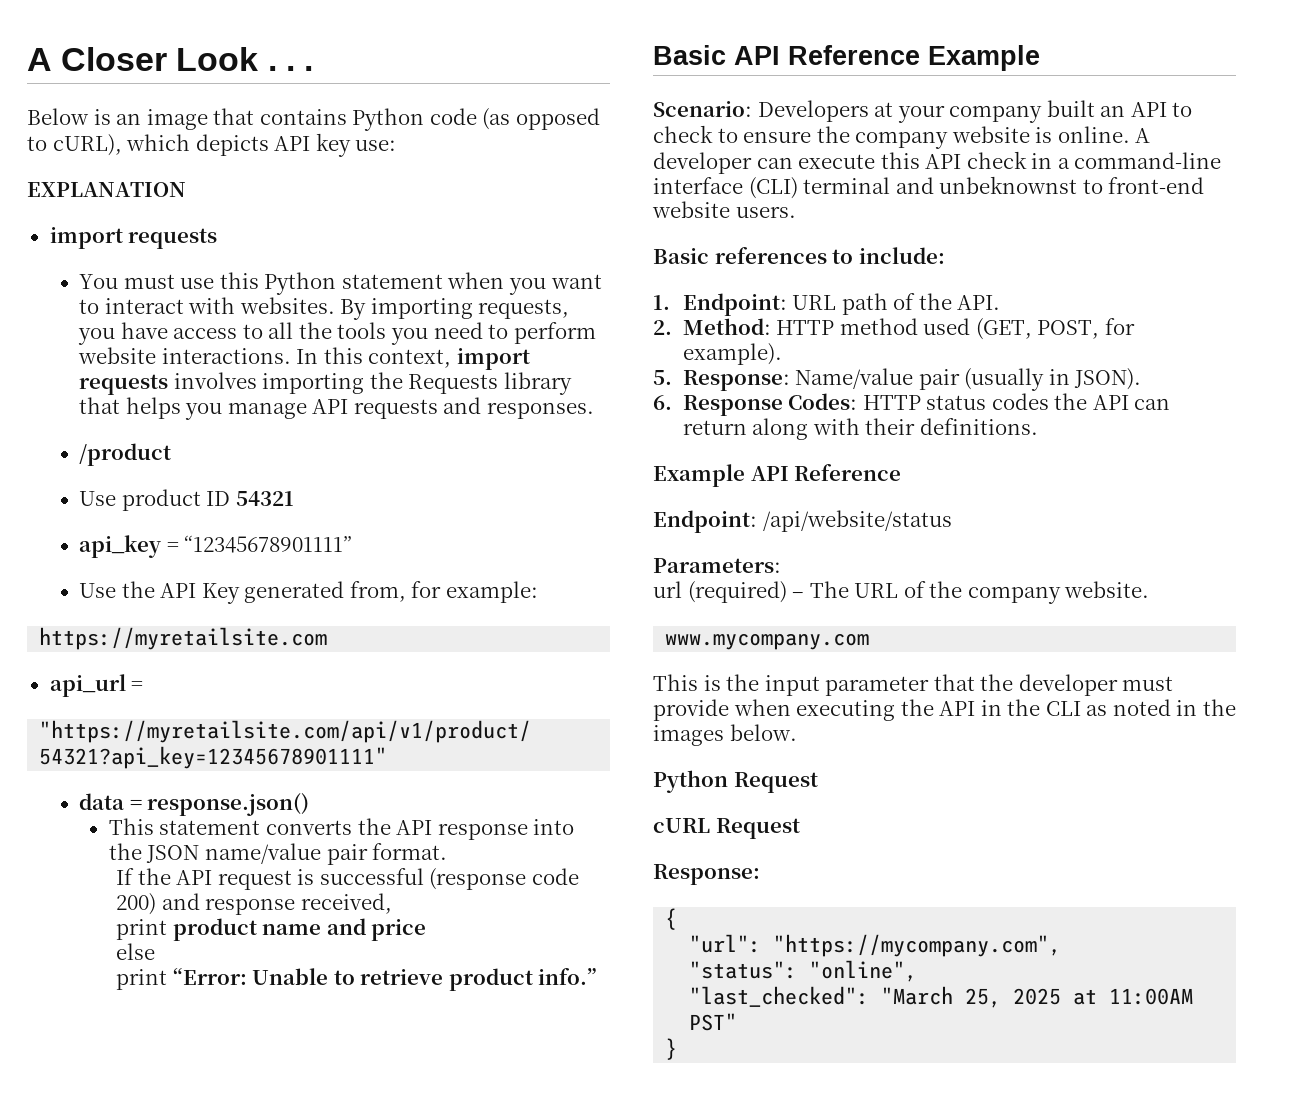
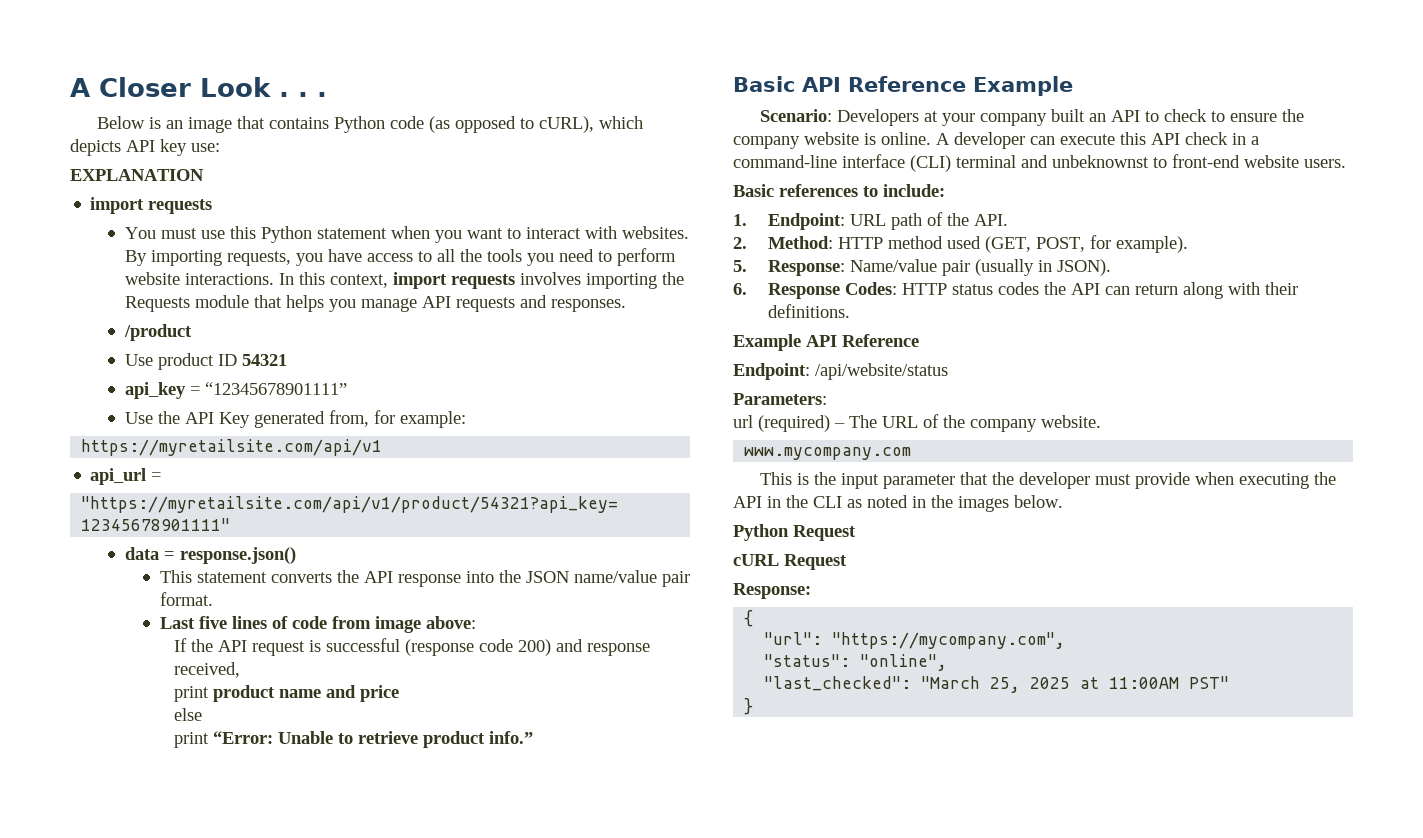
- In this context, import requests involves importing the Requests library that helps you manage API requests and responses.
+ In this context, import requests involves importing the Requests module that helps you manage API requests and responses.
- https://myretailsite.com
+ https://myretailsite.com/api/v1
+ Last five lines of code from image above:

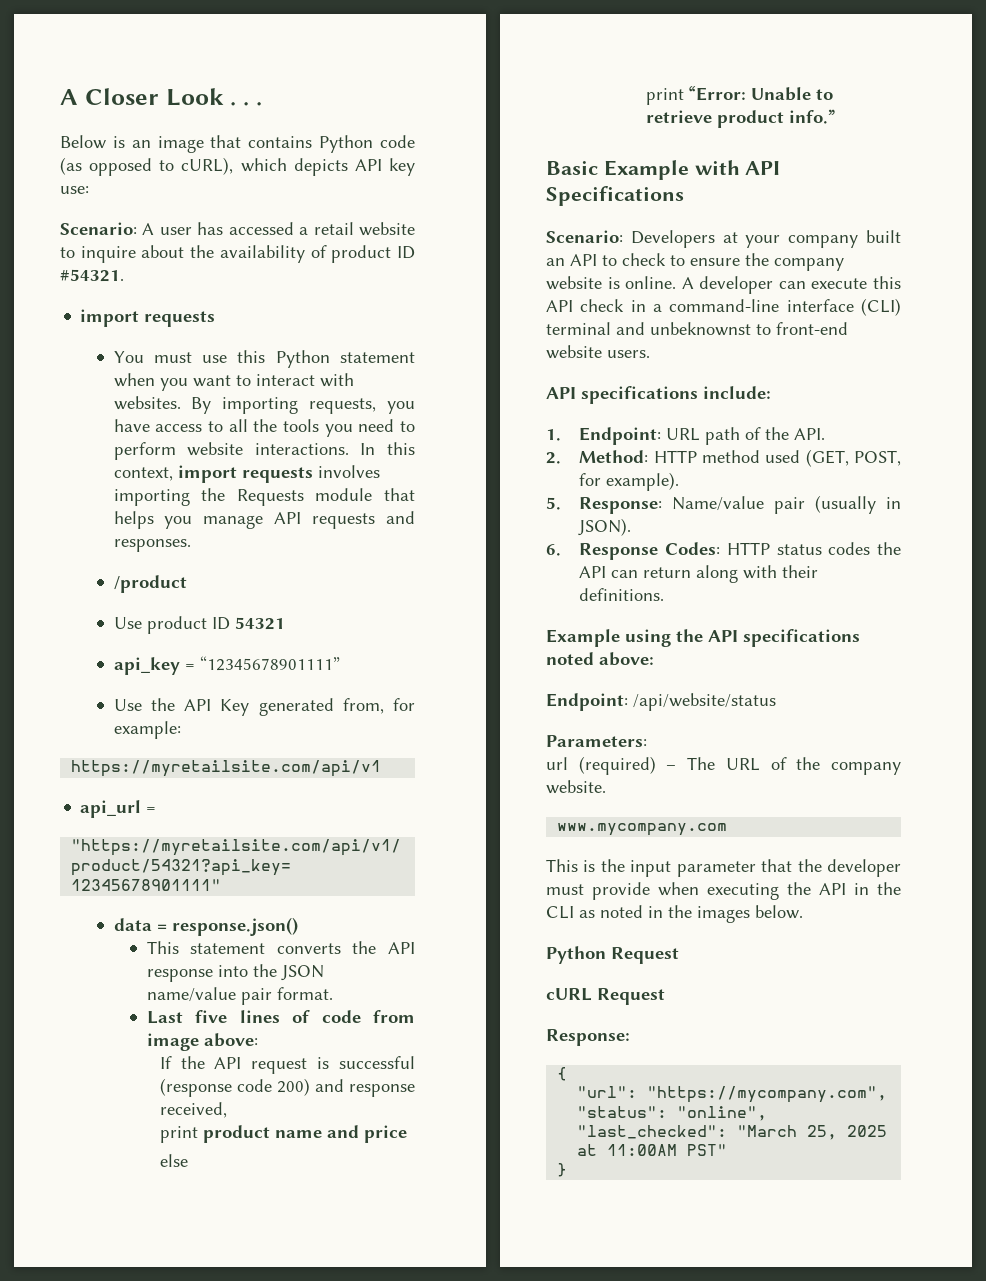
- EXPLANATION
+ Scenario: A user has accessed a retail website to inquire about the availability of product ID #54321.
- Basic API Reference Example
+ Basic Example with API Specifications
- Basic references to include:
+ API specifications include:
- Example API Reference
+ Example using the API specifications noted above:

